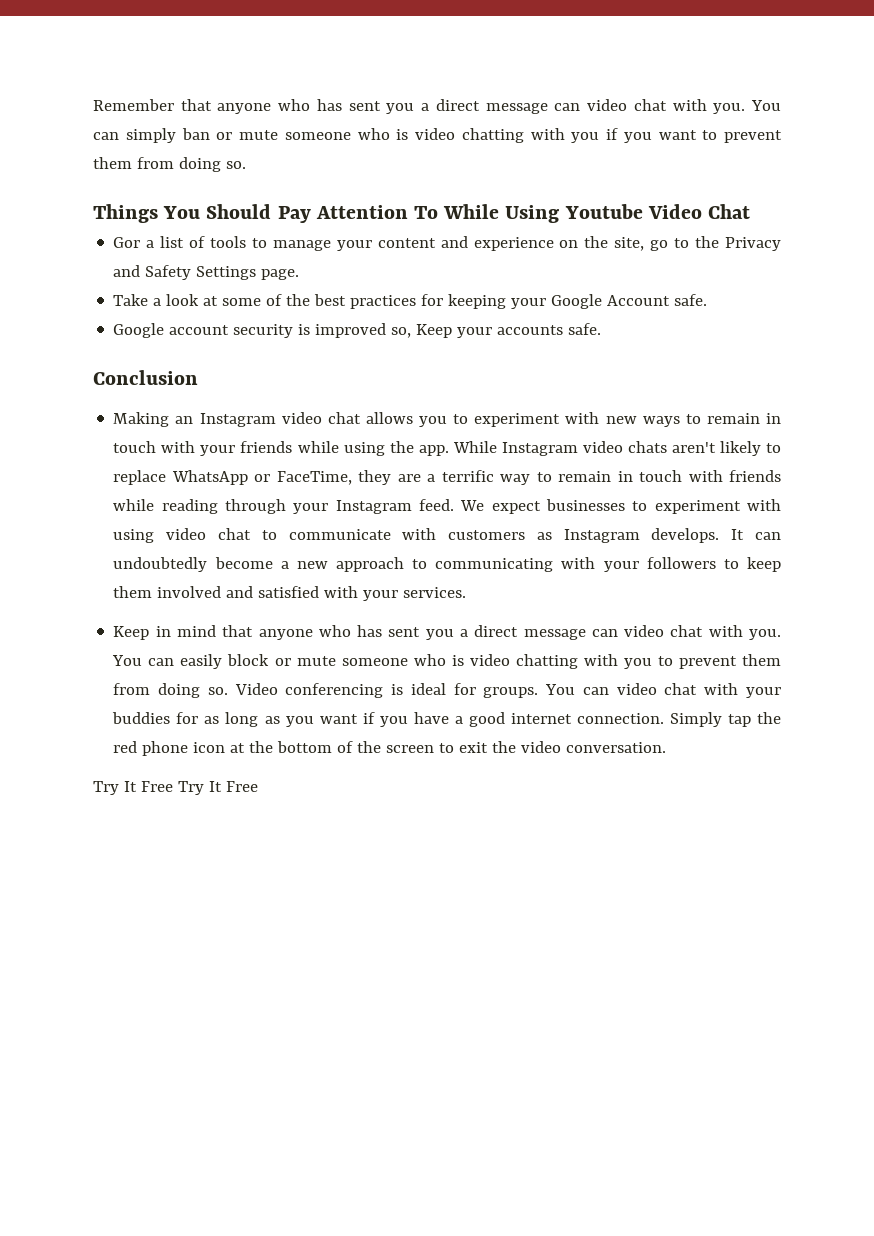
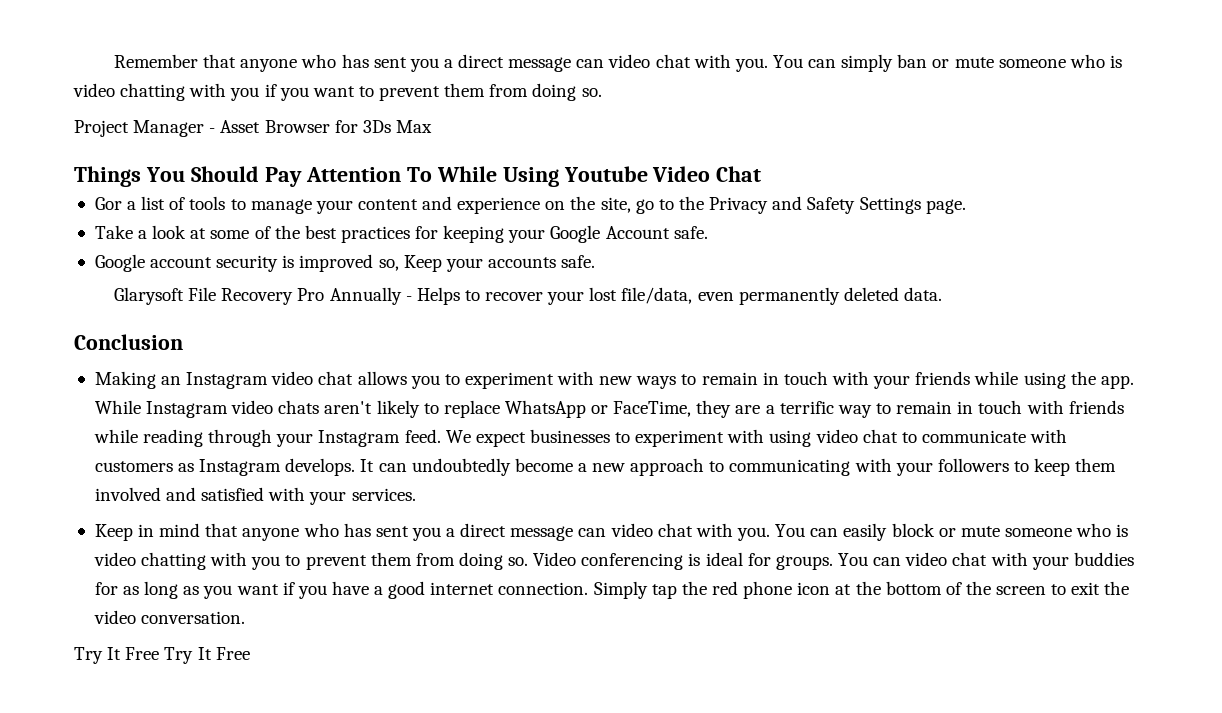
+ Project Manager - Asset Browser for 3Ds Max
+ Glarysoft File Recovery Pro Annually - Helps to recover your lost file/data, even permanently deleted data.

